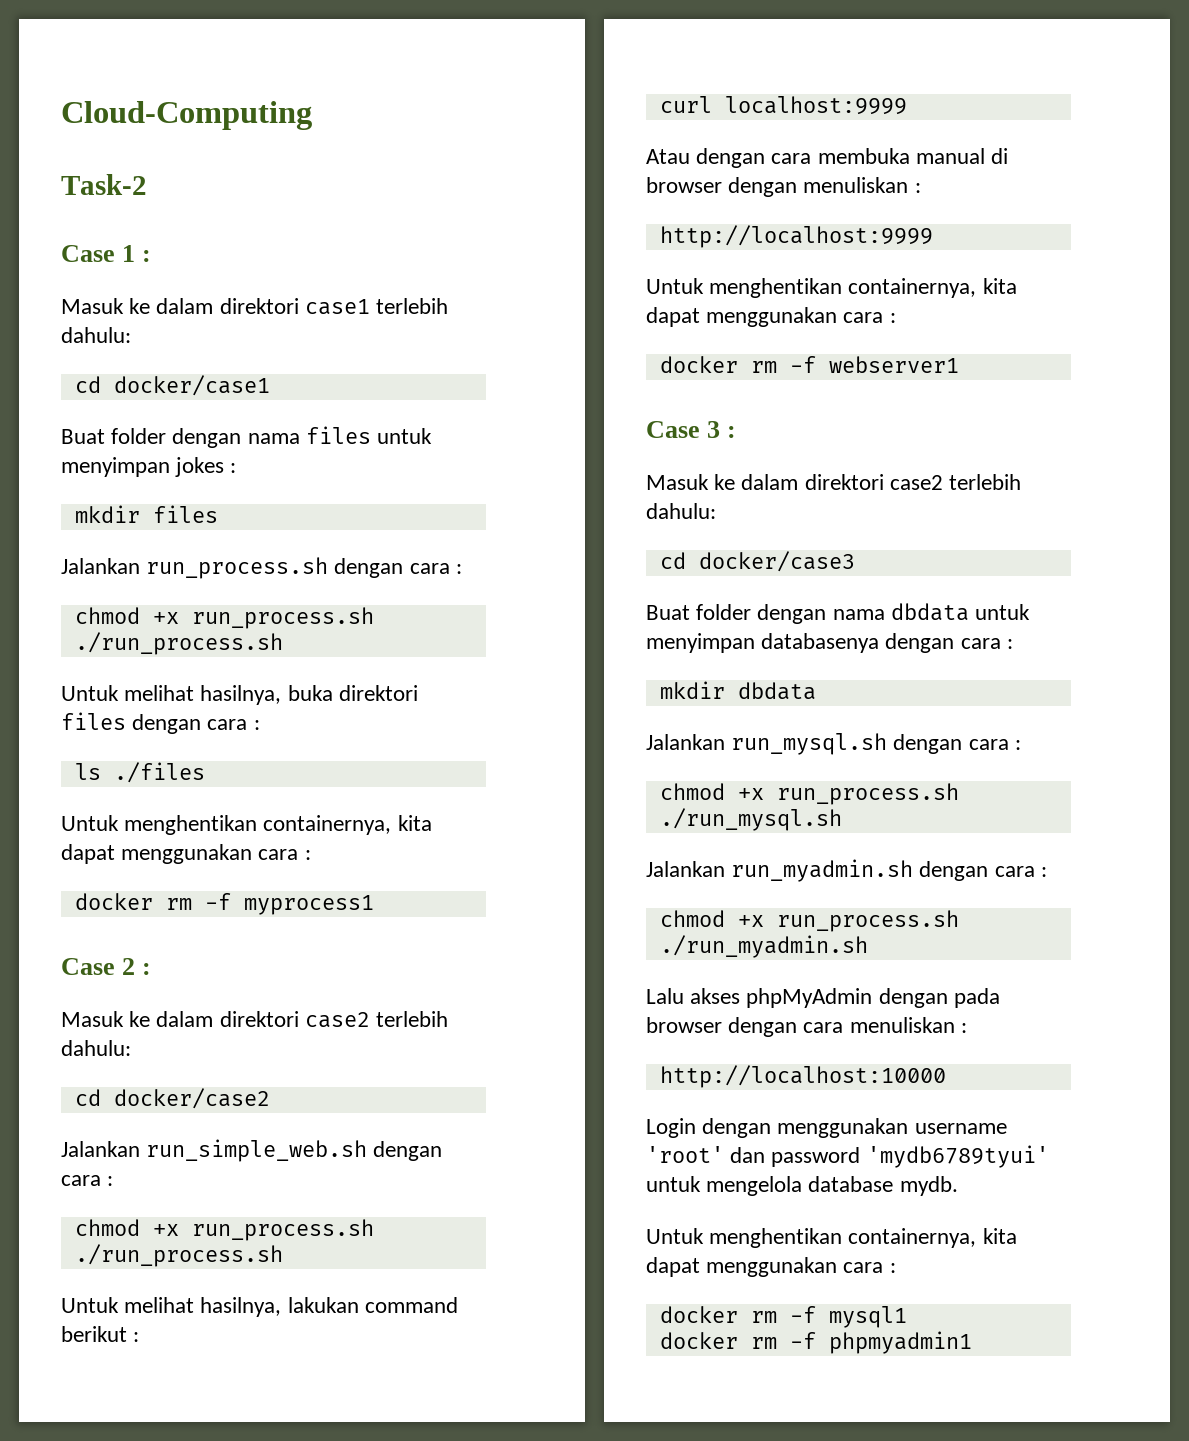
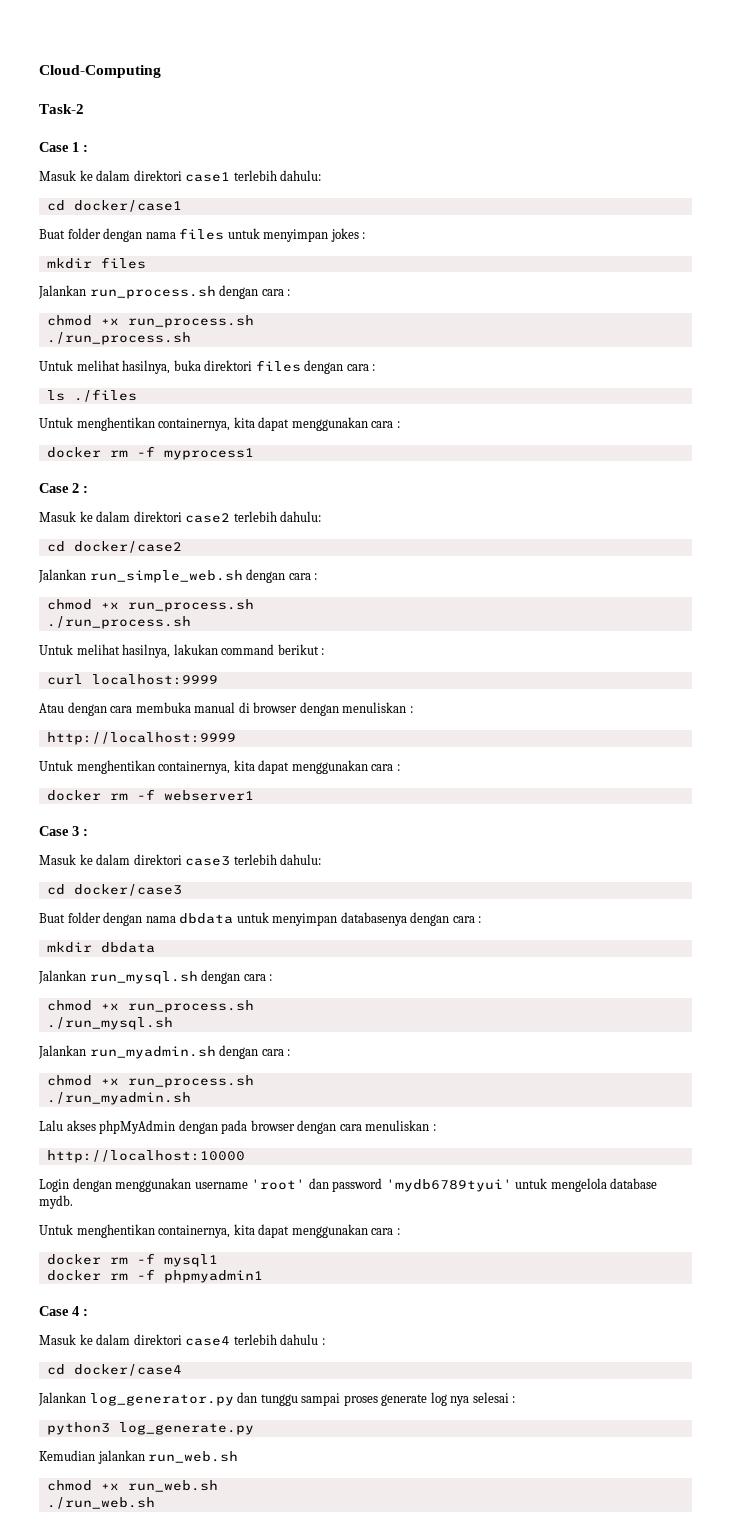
  Case 3 :
- Masuk ke dalam direktori case2 terlebih dahulu:
+ Masuk ke dalam direktori case3 terlebih dahulu:
+ Case 4 :
+ Masuk ke dalam direktori case4 terlebih dahulu :
+ cd docker/case4
+ Jalankan log_generator.py dan tunggu sampai proses generate log nya selesai :
+ python3 log_generate.py
+ Kemudian jalankan run_web.sh
+ chmod +x run_web.sh
+ ./run_web.sh

